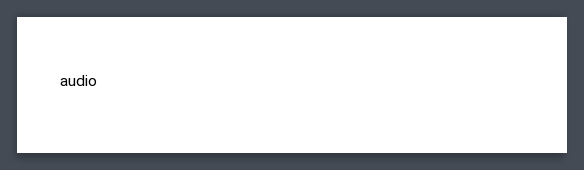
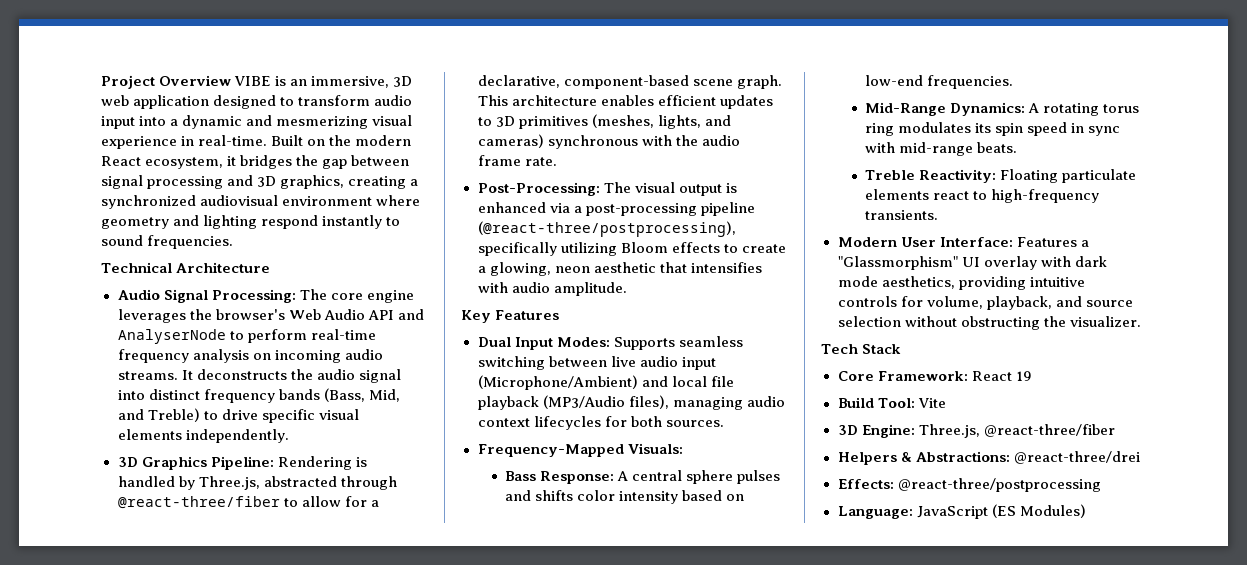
- audio
+ Project Overview VIBE is an immersive, 3D web application designed to transform audio input into a dynamic and mesmerizing visual experience in real-time. Built on the modern React ecosystem, it bridges the gap between signal processing and 3D graphics, creating a synchronized audiovisual environment where geometry and lighting respond instantly to sound frequencies.
+ Technical Architecture
+ Audio Signal Processing: The core engine leverages the browser's Web Audio API and AnalyserNode to perform real-time frequency analysis on incoming audio streams. It deconstructs the audio signal into distinct frequency bands (Bass, Mid, and Treble) to drive specific visual elements independently.
+ 3D Graphics Pipeline: Rendering is handled by Three.js, abstracted through @react-three/fiber to allow for a declarative, component-based scene graph. This architecture enables efficient updates to 3D primitives (meshes, lights, and cameras) synchronous with the audio frame rate.
+ Post-Processing: The visual output is enhanced via a post-processing pipeline (@react-three/postprocessing), specifically utilizing Bloom effects to create a glowing, neon aesthetic that intensifies with audio amplitude.
+ Key Features
+ Dual Input Modes: Supports seamless switching between live audio input (Microphone/Ambient) and local file playback (MP3/Audio files), managing audio context lifecycles for both sources.
+ Frequency-Mapped Visuals:
+ Bass Response: A central sphere pulses and shifts color intensity based on low-end frequencies.
+ Mid-Range Dynamics: A rotating torus ring modulates its spin speed in sync with mid-range beats.
+ Treble Reactivity: Floating particulate elements react to high-frequency transients.
+ Modern User Interface: Features a "Glassmorphism" UI overlay with dark mode aesthetics, providing intuitive controls for volume, playback, and source selection without obstructing the visualizer.
+ Tech Stack
+ Core Framework: React 19
+ Build Tool: Vite
+ 3D Engine: Three.js, @react-three/fiber
+ Helpers & Abstractions: @react-three/drei
+ Effects: @react-three/postprocessing
+ Language: JavaScript (ES Modules)

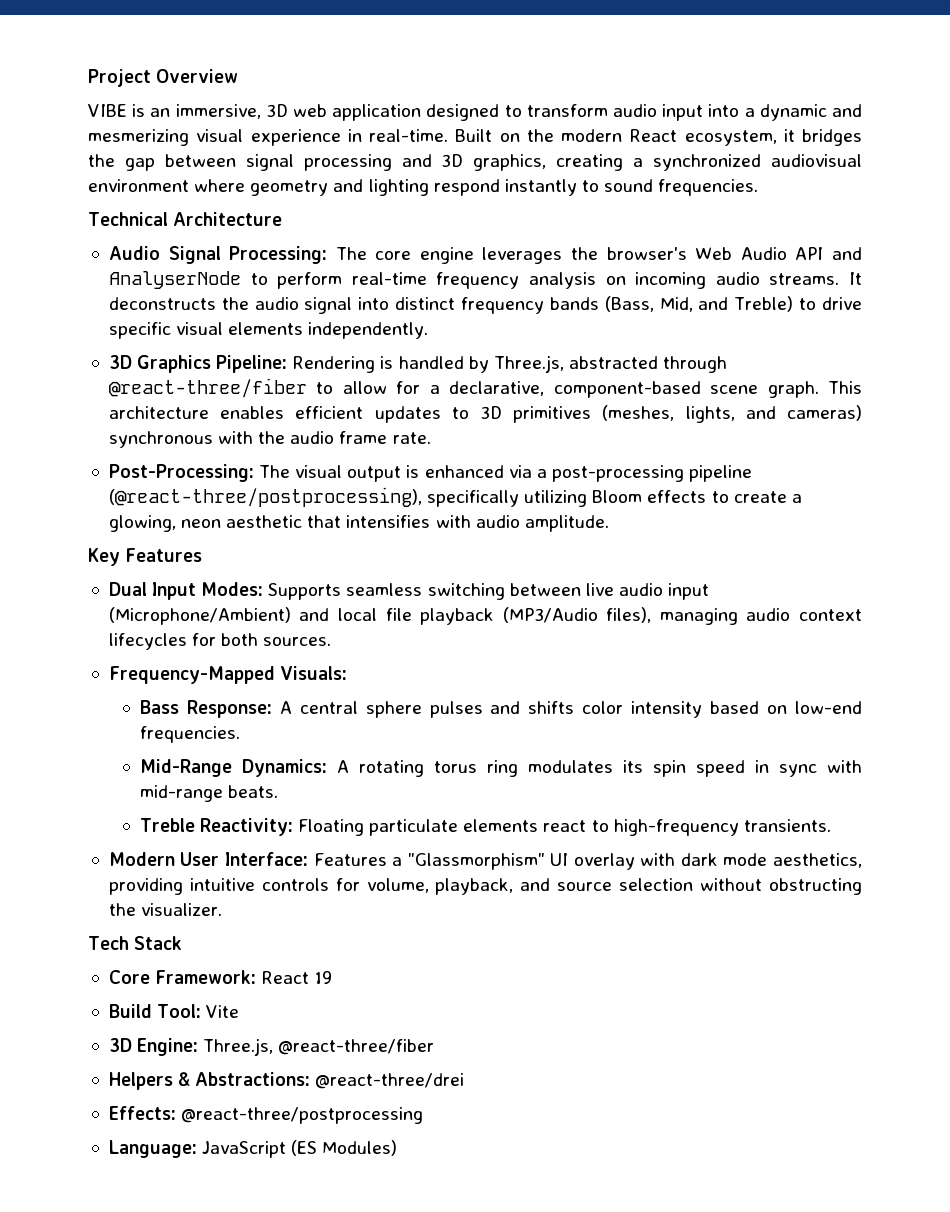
- Project Overview VIBE is an immersive, 3D web application designed to transform audio input into a dynamic and mesmerizing visual experience in real-time.
+ Project Overview
+ VIBE is an immersive, 3D web application designed to transform audio input into a dynamic and mesmerizing visual experience in real-time.

